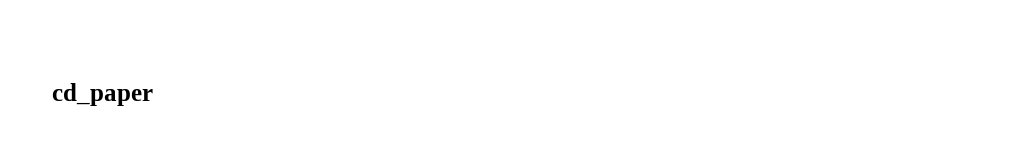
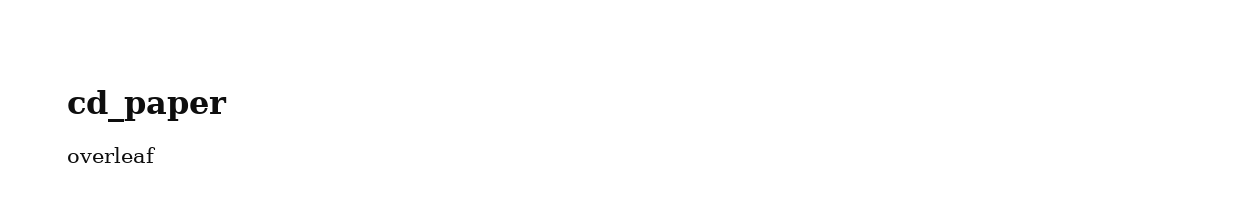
+ overleaf

